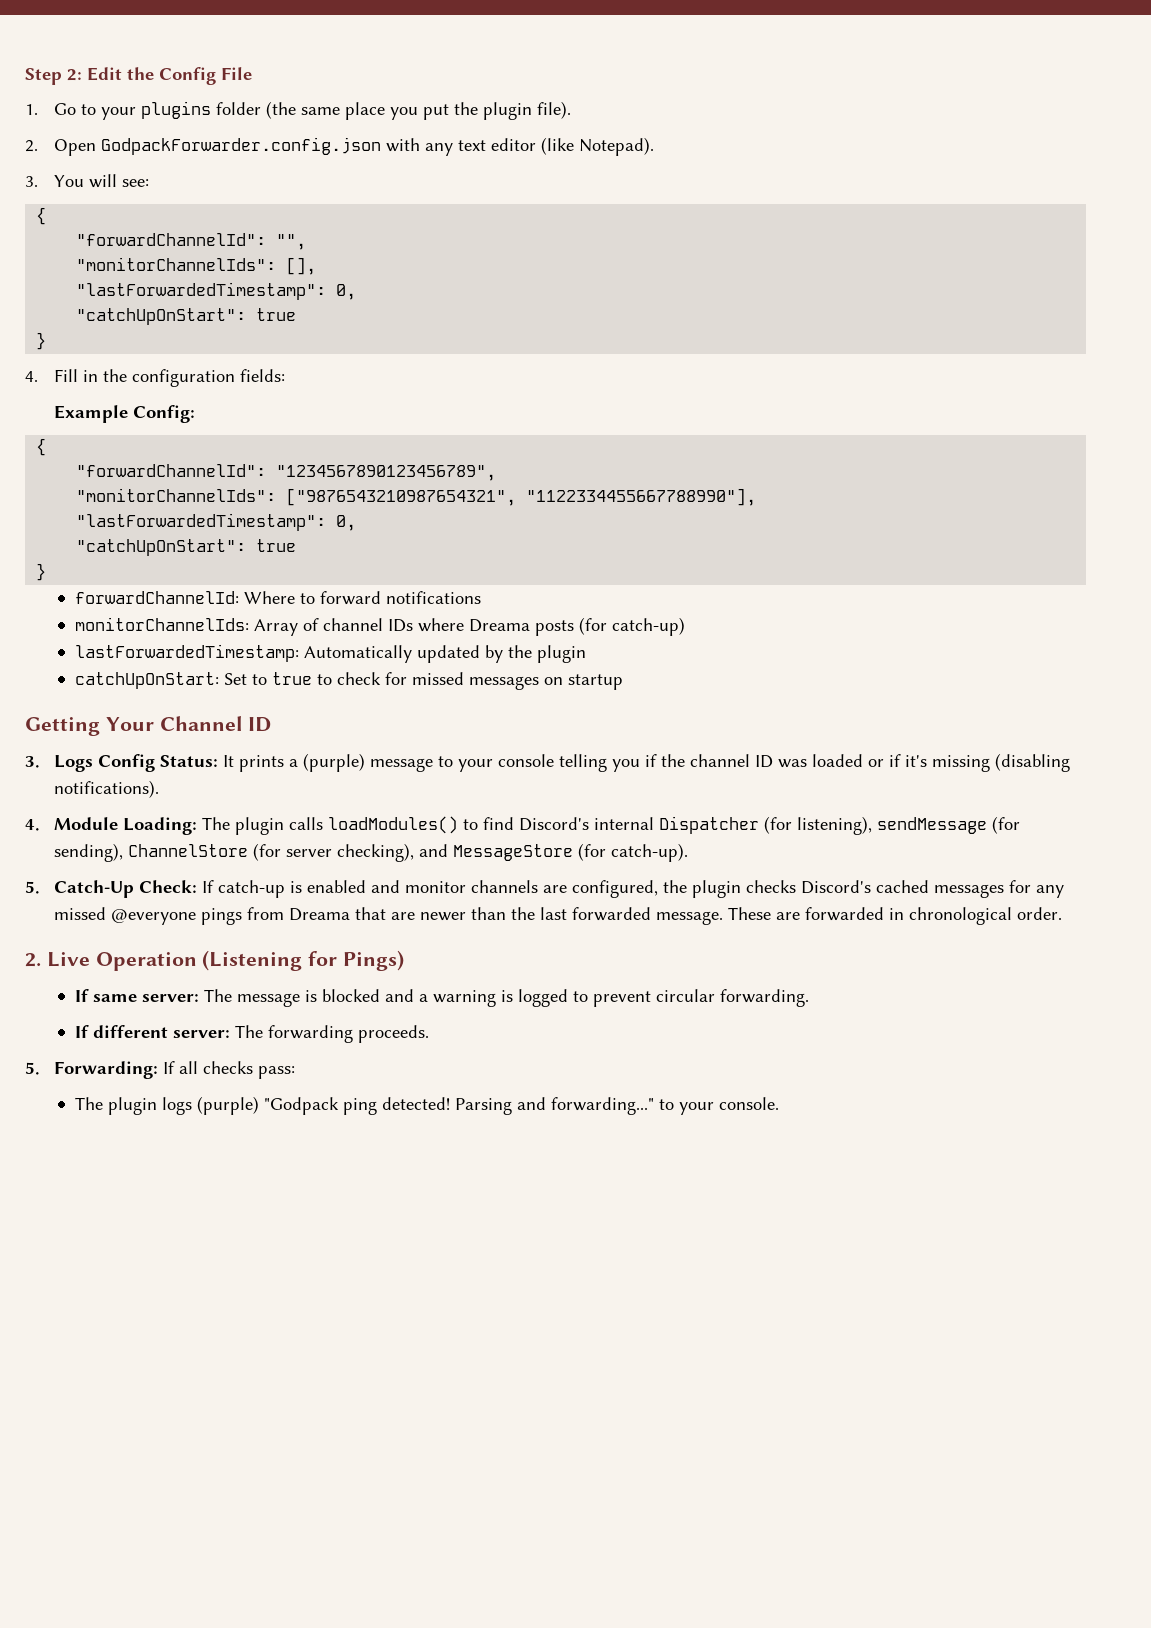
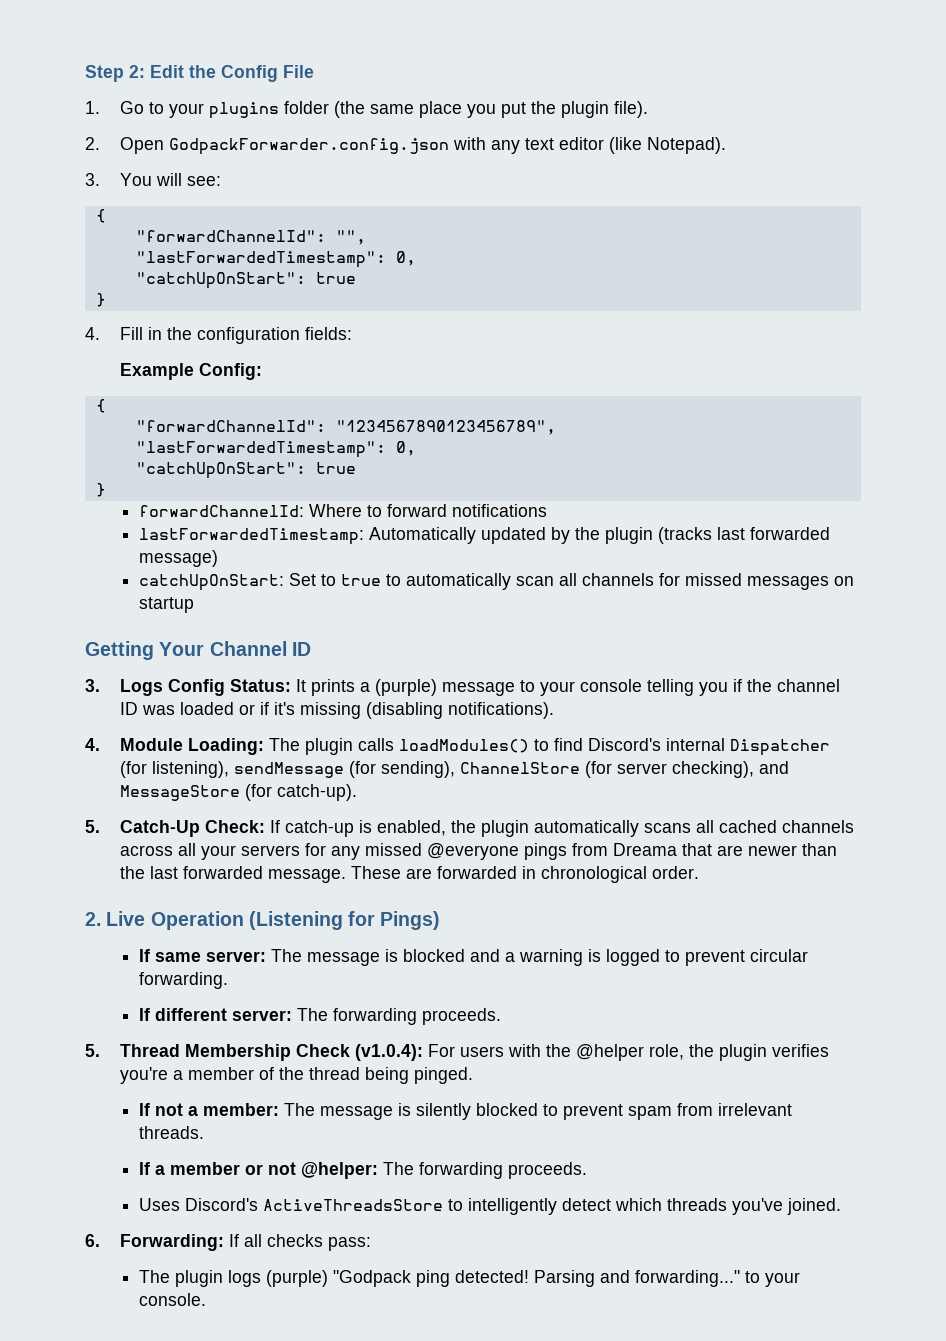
- "monitorChannelIds": [],
- "monitorChannelIds": ["9876543210987654321", "1122334455667788990"],
- monitorChannelIds: Array of channel IDs where Dreama posts (for catch-up)
- lastForwardedTimestamp: Automatically updated by the plugin
+ lastForwardedTimestamp: Automatically updated by the plugin (tracks last forwarded message)
- catchUpOnStart: Set to true to check for missed messages on startup
+ catchUpOnStart: Set to true to automatically scan all channels for missed messages on startup
- 5. Catch-Up Check: If catch-up is enabled and monitor channels are configured, the plugin checks Discord's cached messages for any missed @everyone pings from Dreama that are newer than the last forwarded message.
+ 5. Catch-Up Check: If catch-up is enabled, the plugin automatically scans all cached channels across all your servers for any missed @everyone pings from Dreama that are newer than the last forwarded message.
- 5. Forwarding: If all checks pass:
+ 5. Thread Membership Check (v1.0.4): For users with the @helper role, the plugin verifies you're a member of the thread being pinged.
+ If not a member: The message is silently blocked to prevent spam from irrelevant threads.
+ If a member or not @helper: The forwarding proceeds.
+ Uses Discord's ActiveThreadsStore to intelligently detect which threads you've joined.
+ 6. Forwarding: If all checks pass:

